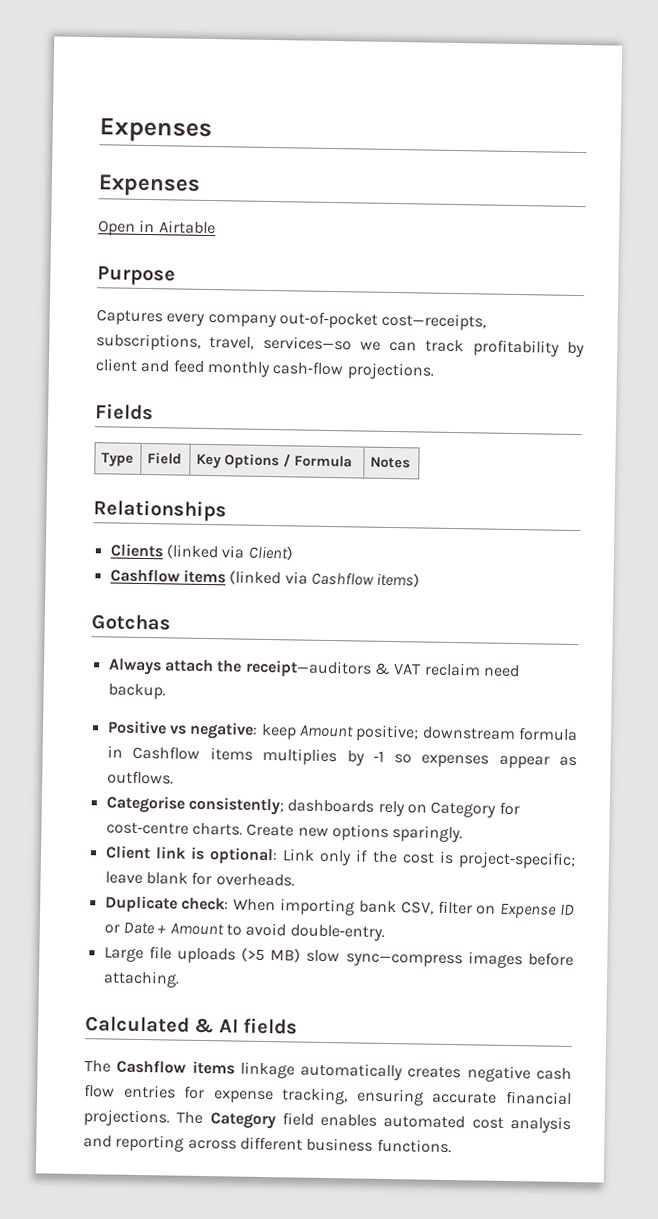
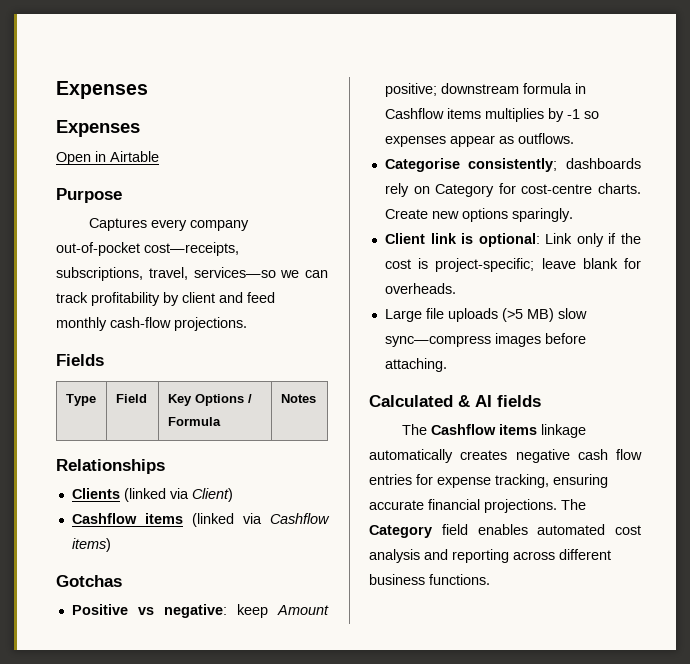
- Always attach the receipt—auditors & VAT reclaim need backup.
- Duplicate check: When importing bank CSV, filter on Expense ID or Date + Amount to avoid double‑entry.

